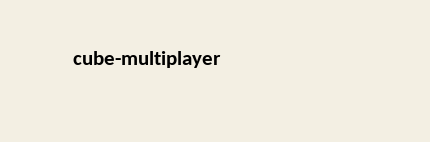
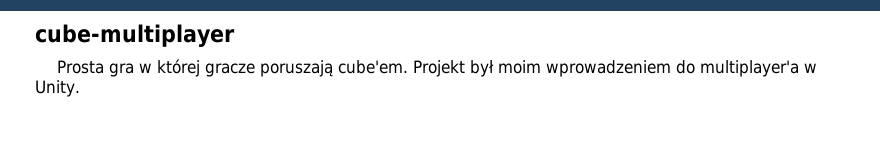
+ Prosta gra w której gracze poruszają cube'em. Projekt był moim wprowadzeniem do multiplayer'a w Unity.

